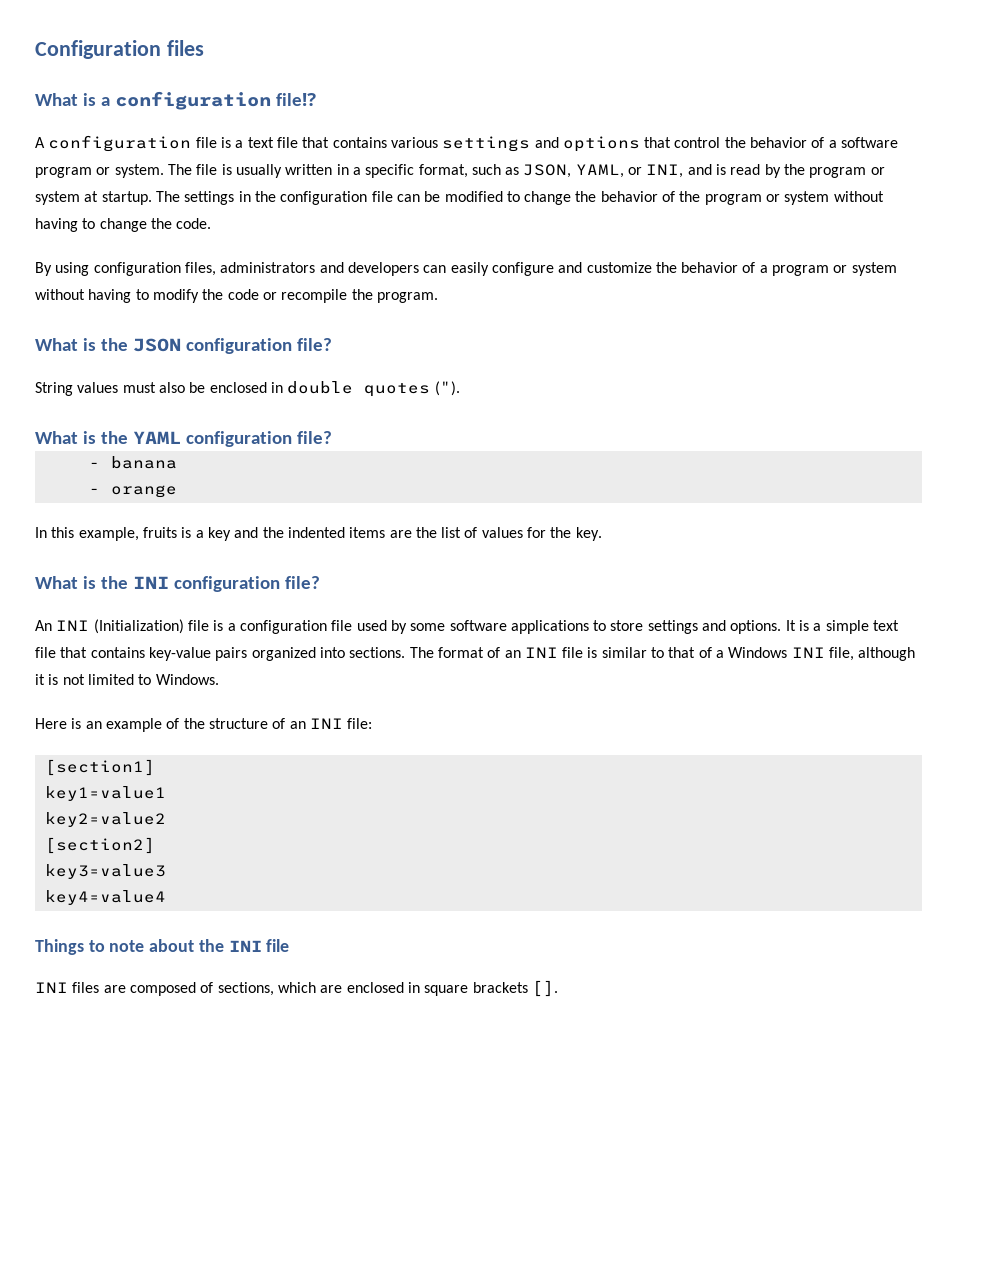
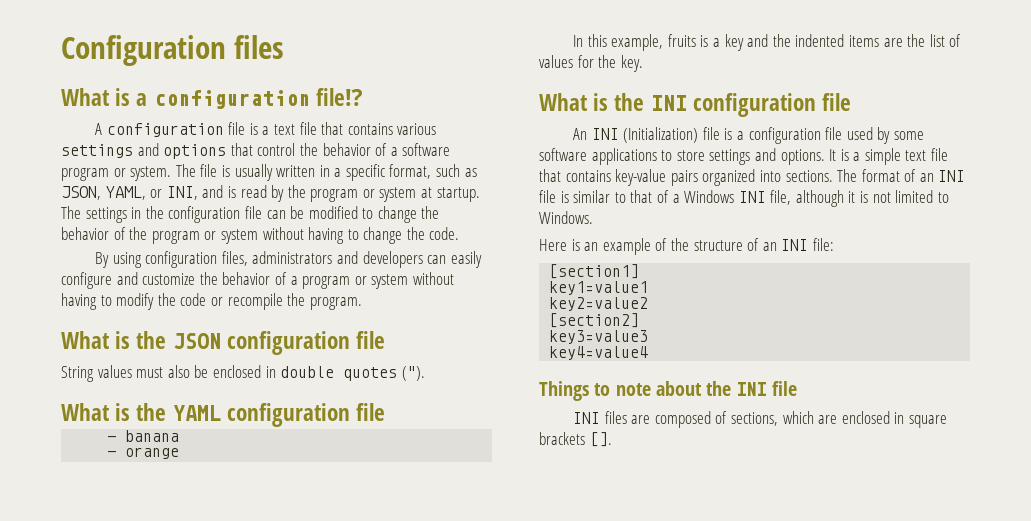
- What is the JSON configuration file?
+ What is the JSON configuration file
- What is the YAML configuration file?
+ What is the YAML configuration file
- What is the INI configuration file?
+ What is the INI configuration file

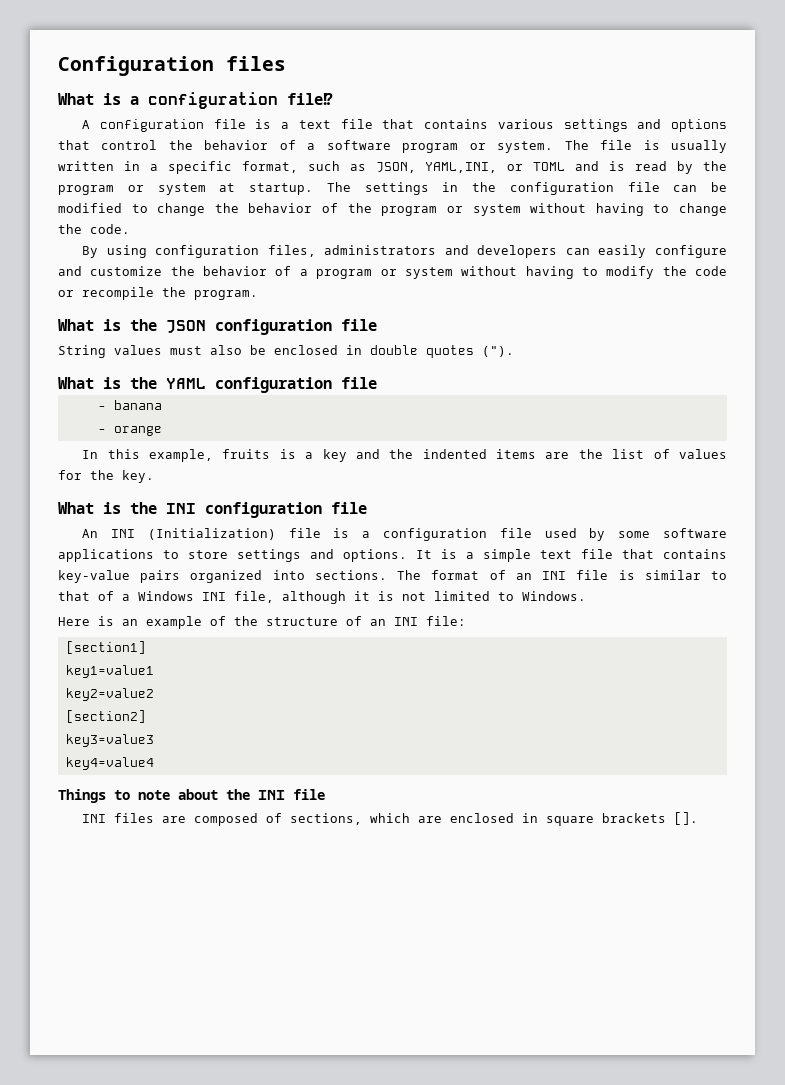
- The file is usually written in a specific format, such as JSON, YAML, or INI, and is read by the program or system at startup.
+ The file is usually written in a specific format, such as JSON, YAML,INI, or TOML and is read by the program or system at startup.

